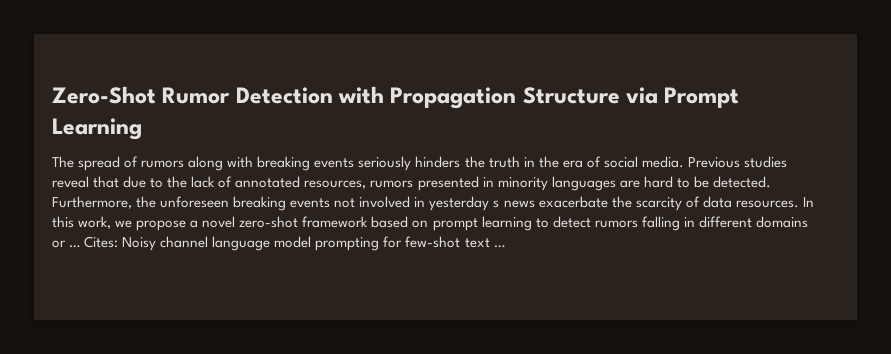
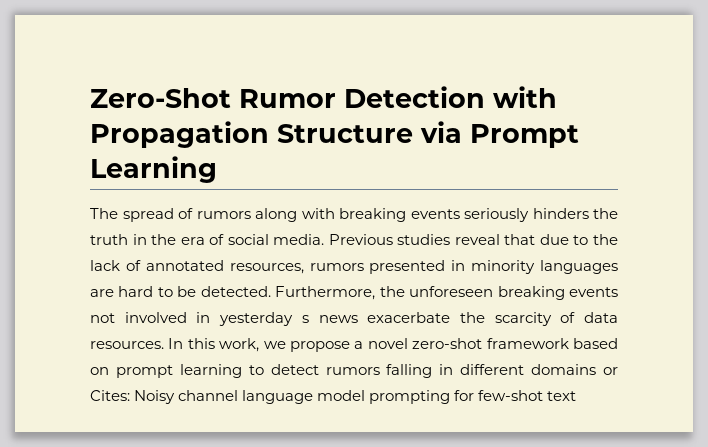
- In this work, we propose a novel zero-shot framework based on prompt learning to detect rumors falling in different domains or … Cites: Noisy channel language model prompting for few-shot text …
+ In this work, we propose a novel zero-shot framework based on prompt learning to detect rumors falling in different domains or Cites: Noisy channel language model prompting for few-shot text

